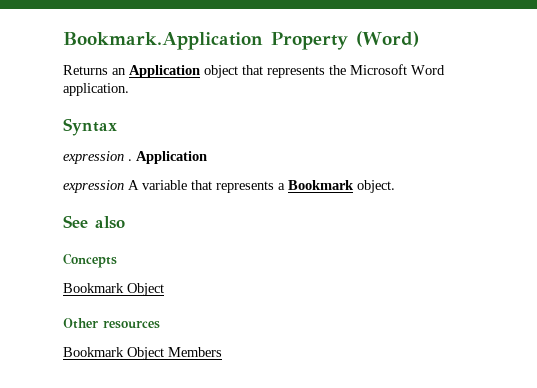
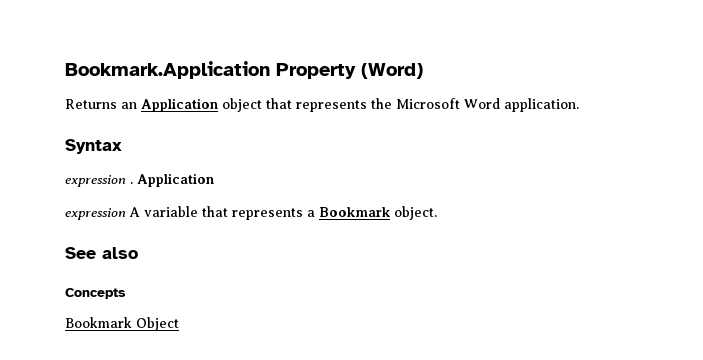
- Other resources
- Bookmark Object Members

